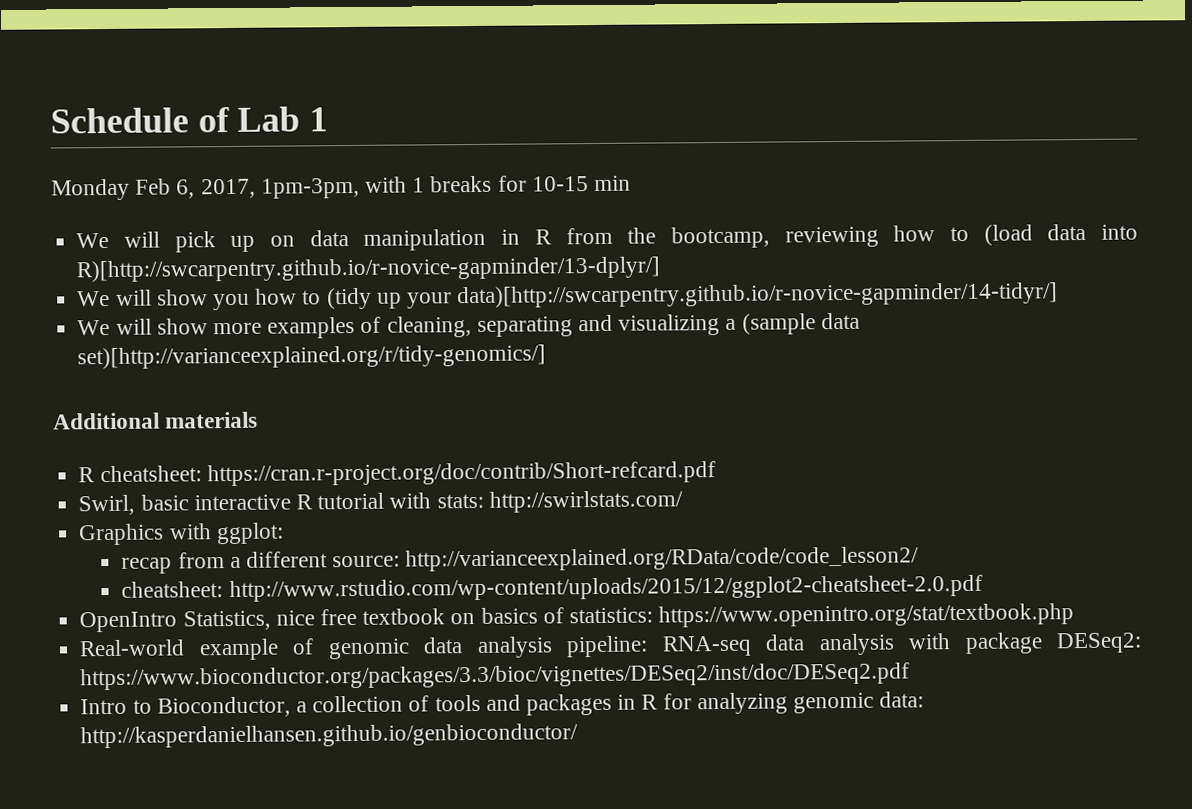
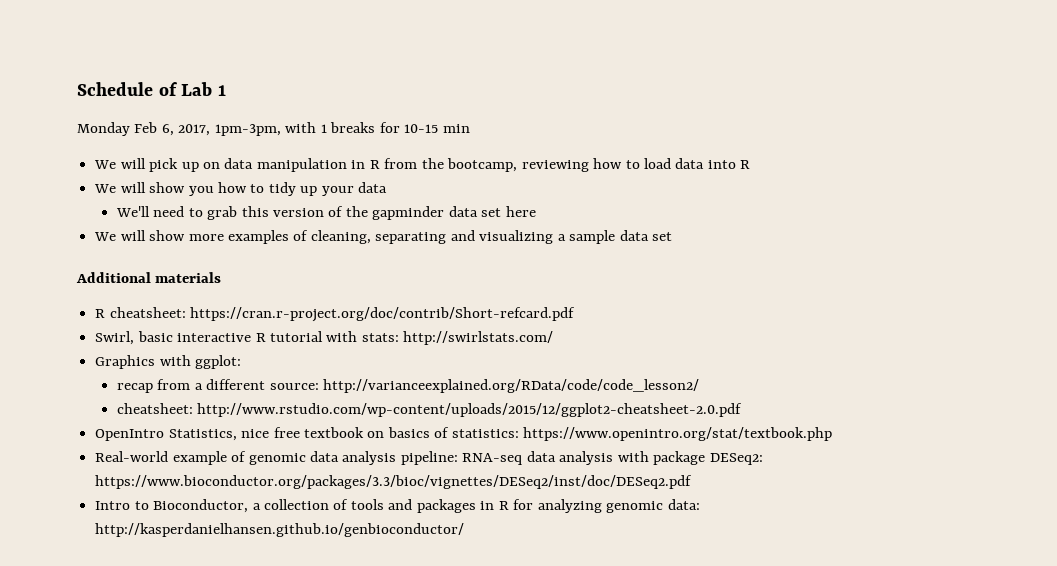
- We will pick up on data manipulation in R from the bootcamp, reviewing how to (load data into R)[http://swcarpentry.github.io/r-novice-gapminder/13-dplyr/]
+ We will pick up on data manipulation in R from the bootcamp, reviewing how to load data into R
- We will show you how to (tidy up your data)[http://swcarpentry.github.io/r-novice-gapminder/14-tidyr/]
+ We will show you how to tidy up your data
+ We'll need to grab this version of the gapminder data set here
- We will show more examples of cleaning, separating and visualizing a (sample data set)[http://varianceexplained.org/r/tidy-genomics/]
+ We will show more examples of cleaning, separating and visualizing a sample data set

